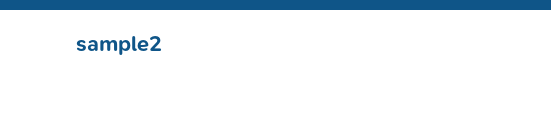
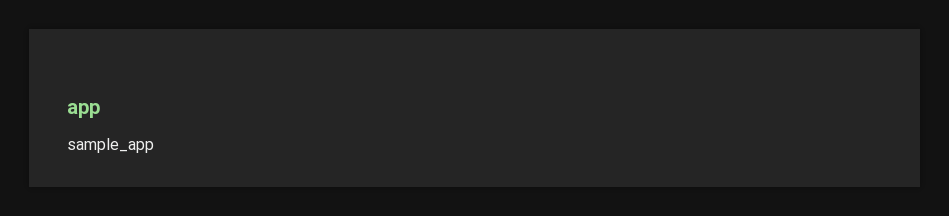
- sample2
+ app
+ sample_app

